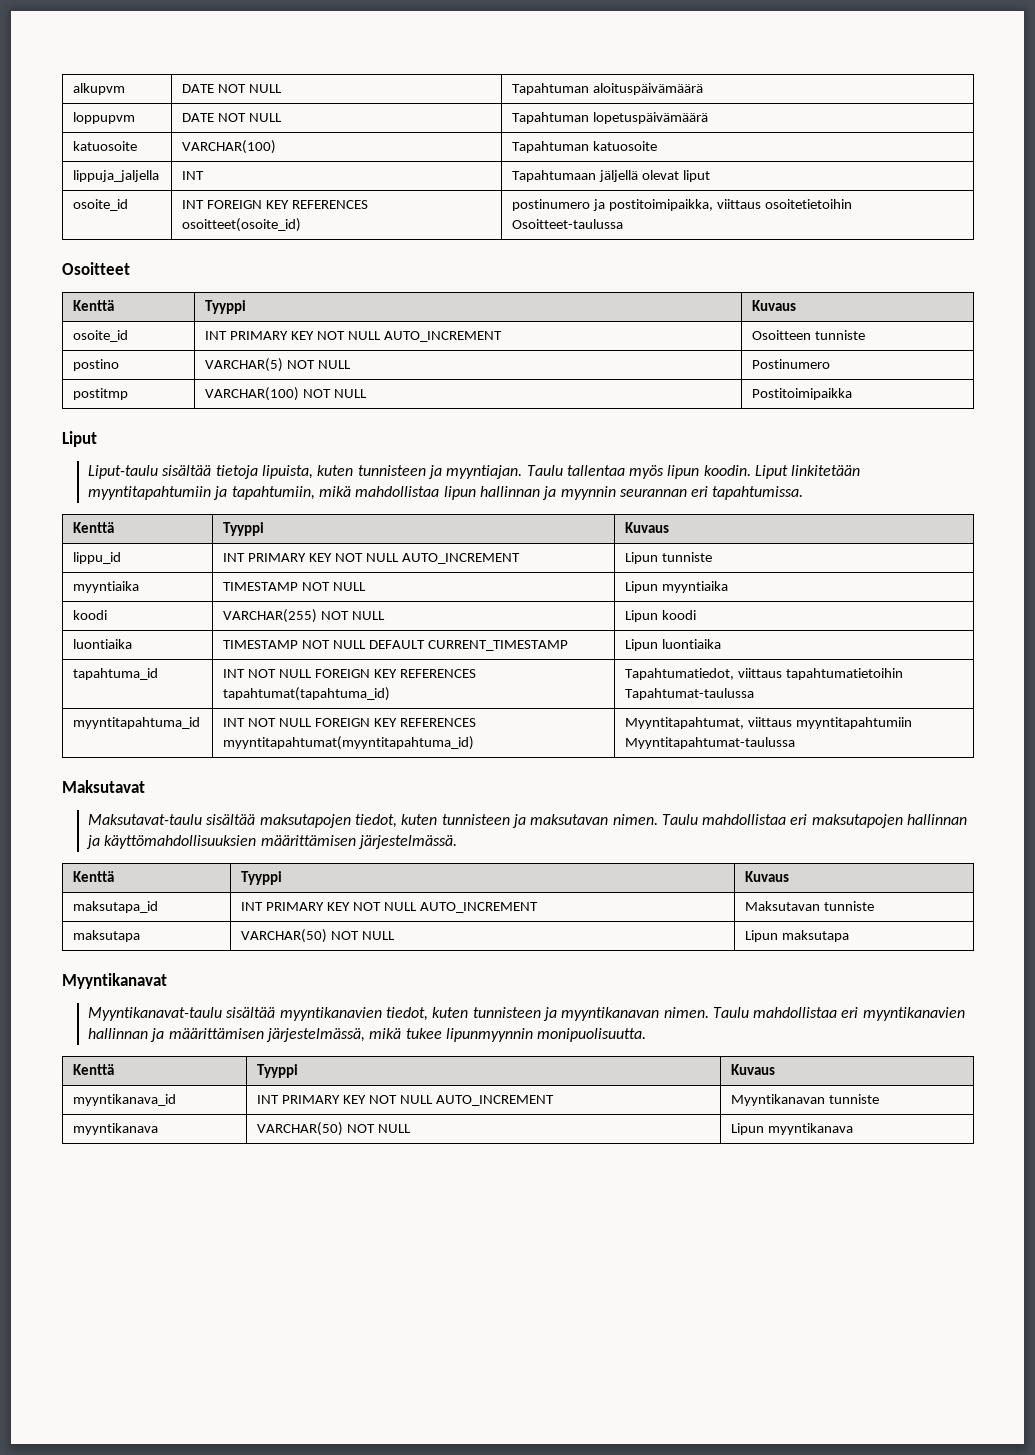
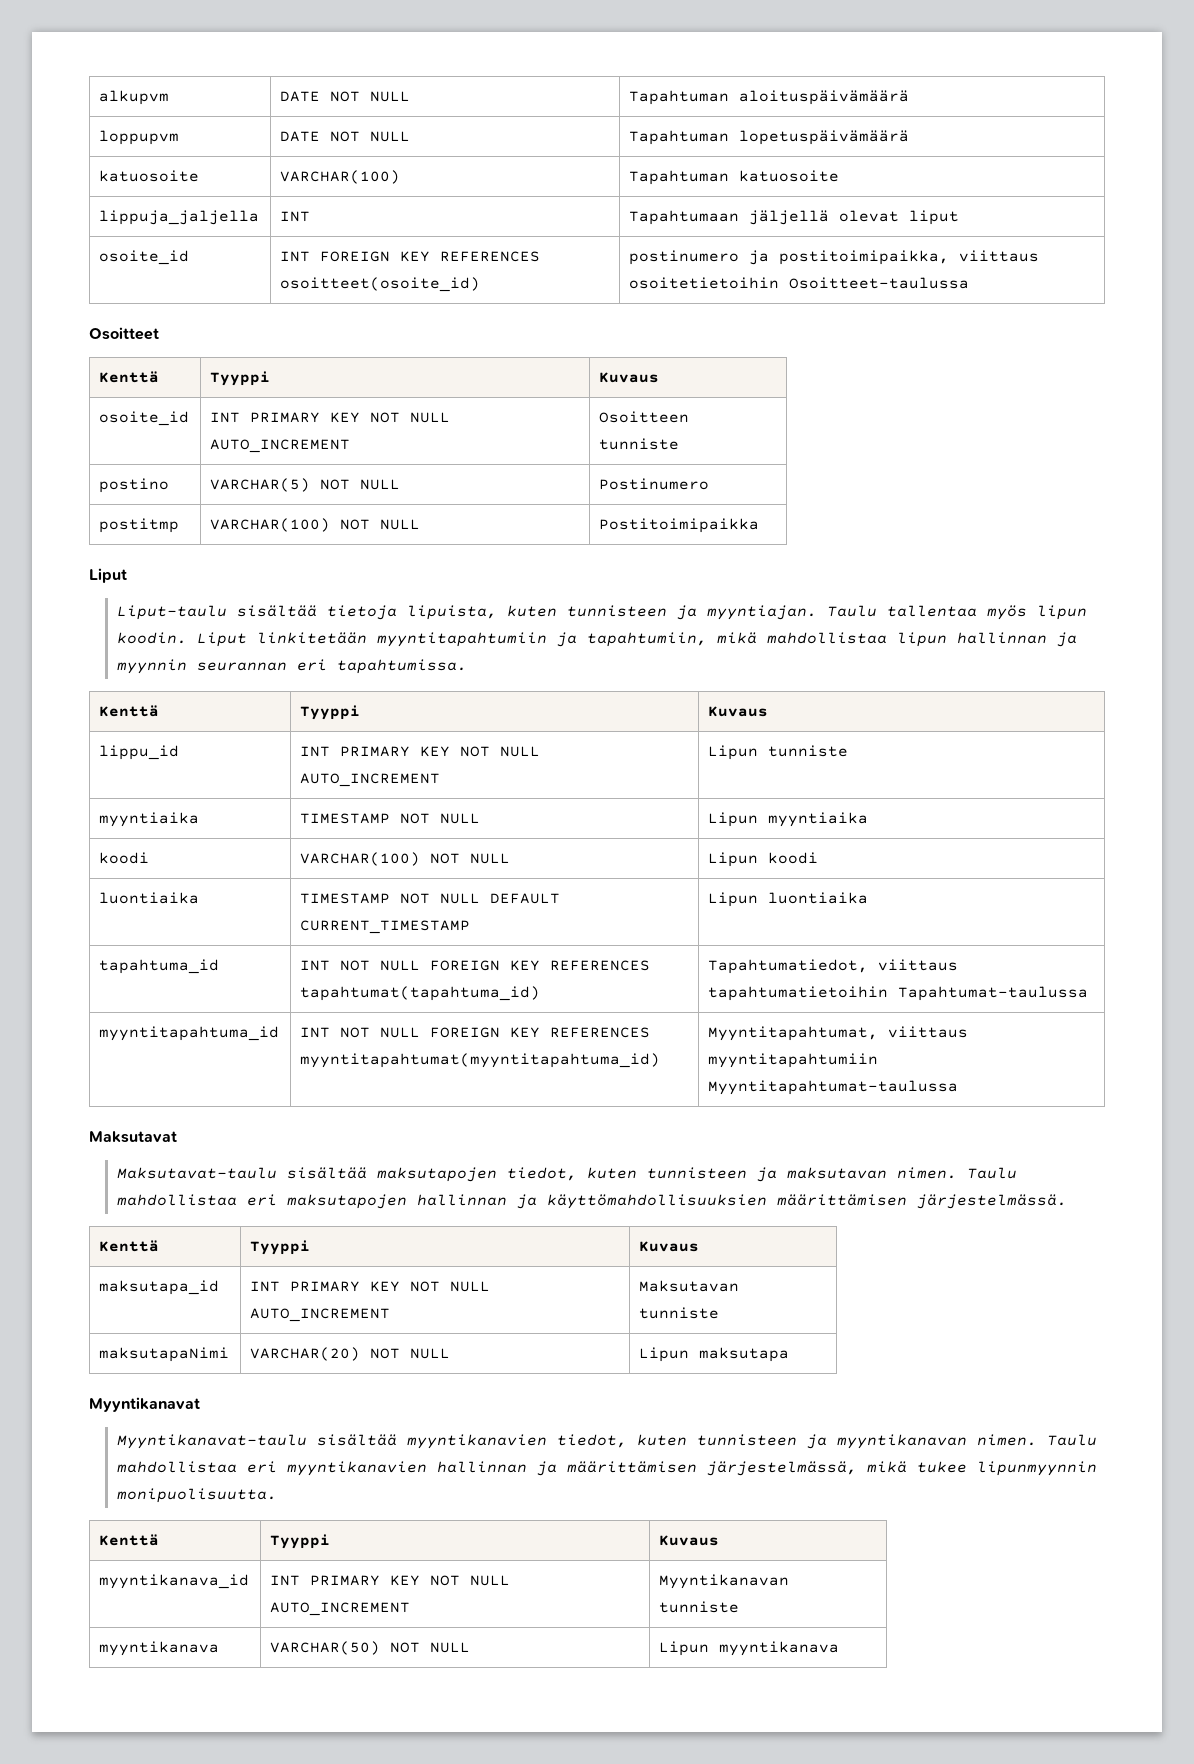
- koodi | VARCHAR(255) NOT NULL | Lipun koodi
+ koodi | VARCHAR(100) NOT NULL | Lipun koodi
- maksutapa | VARCHAR(50) NOT NULL | Lipun maksutapa
+ maksutapaNimi | VARCHAR(20) NOT NULL | Lipun maksutapa

